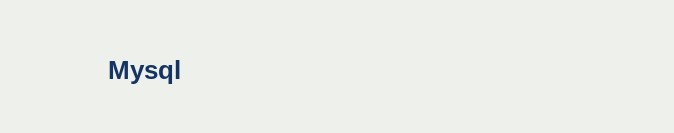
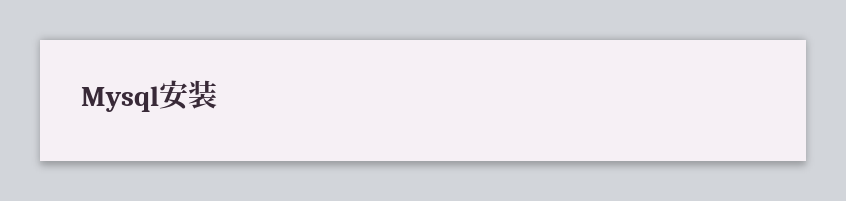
- Mysql
+ Mysql安装

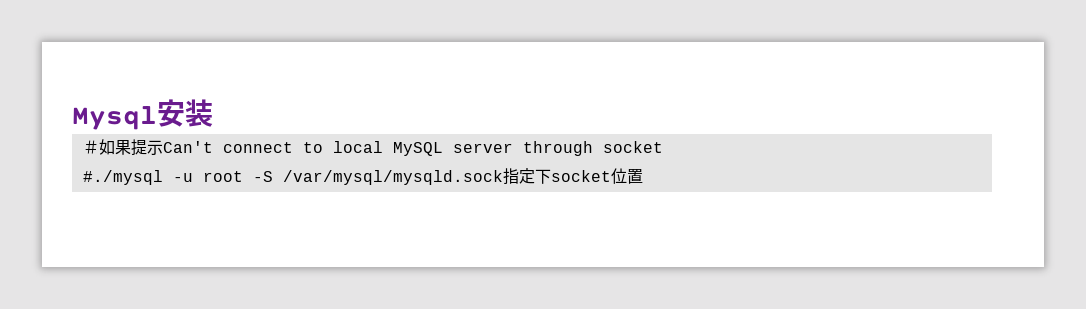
+ ＃如果提示Can't connect to local MySQL server through socket
+ #./mysql -u root -S /var/mysql/mysqld.sock指定下socket位置

